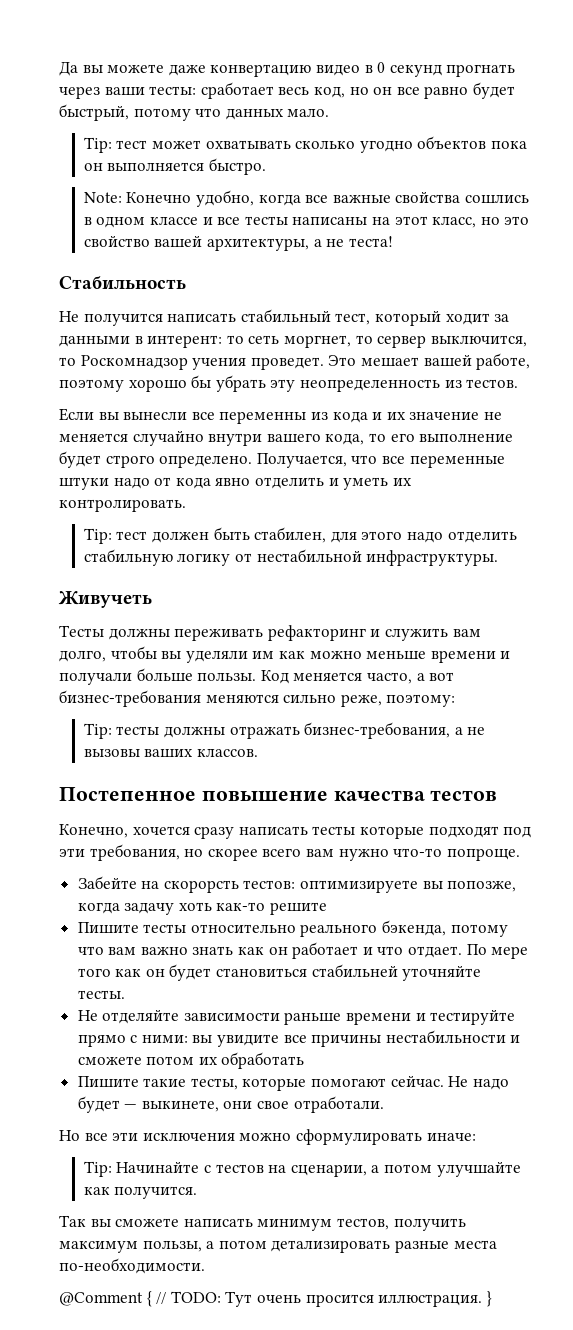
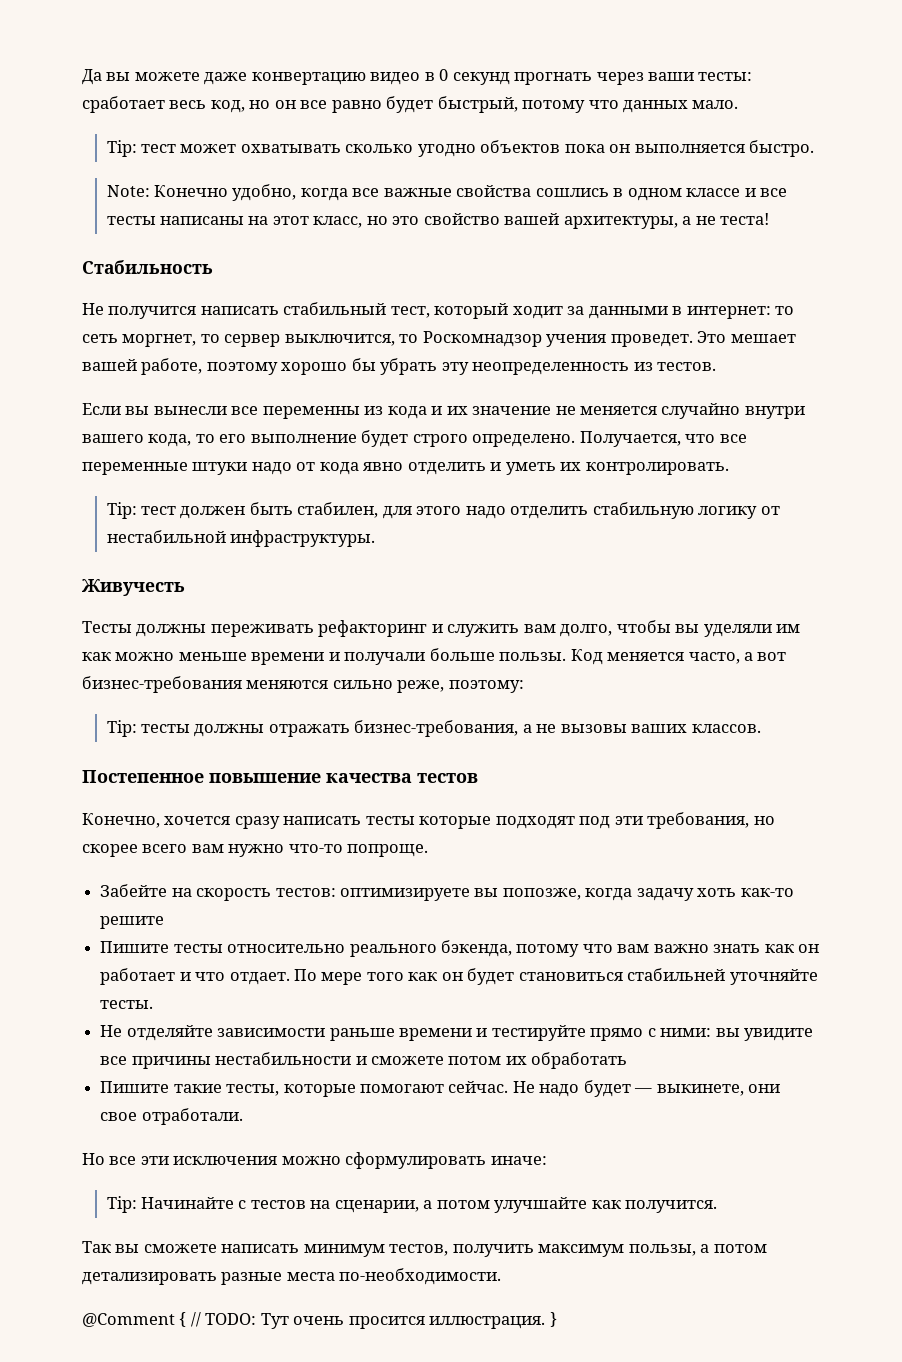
- Не получится написать стабильный тест, который ходит за данными в интерент: то сеть моргнет, то сервер выключится, то Роскомнадзор учения проведет.
+ Не получится написать стабильный тест, который ходит за данными в интернет: то сеть моргнет, то сервер выключится, то Роскомнадзор учения проведет.
- Живучеть
+ Живучесть
- Забейте на скорорсть тестов: оптимизируете вы попозже, когда задачу хоть как-то решите
+ Забейте на скорость тестов: оптимизируете вы попозже, когда задачу хоть как-то решите

